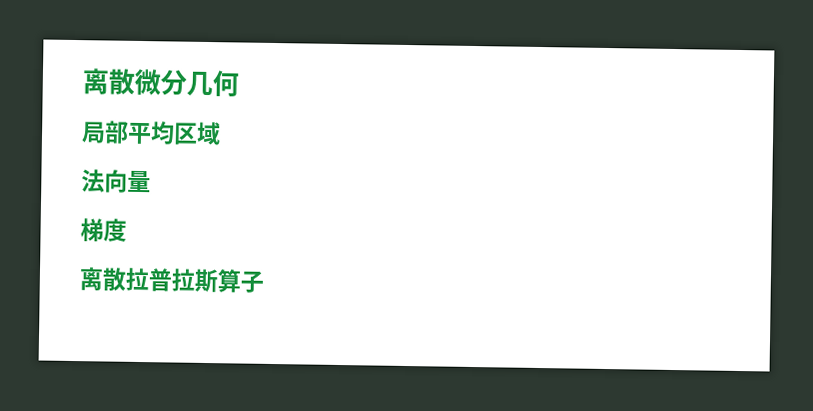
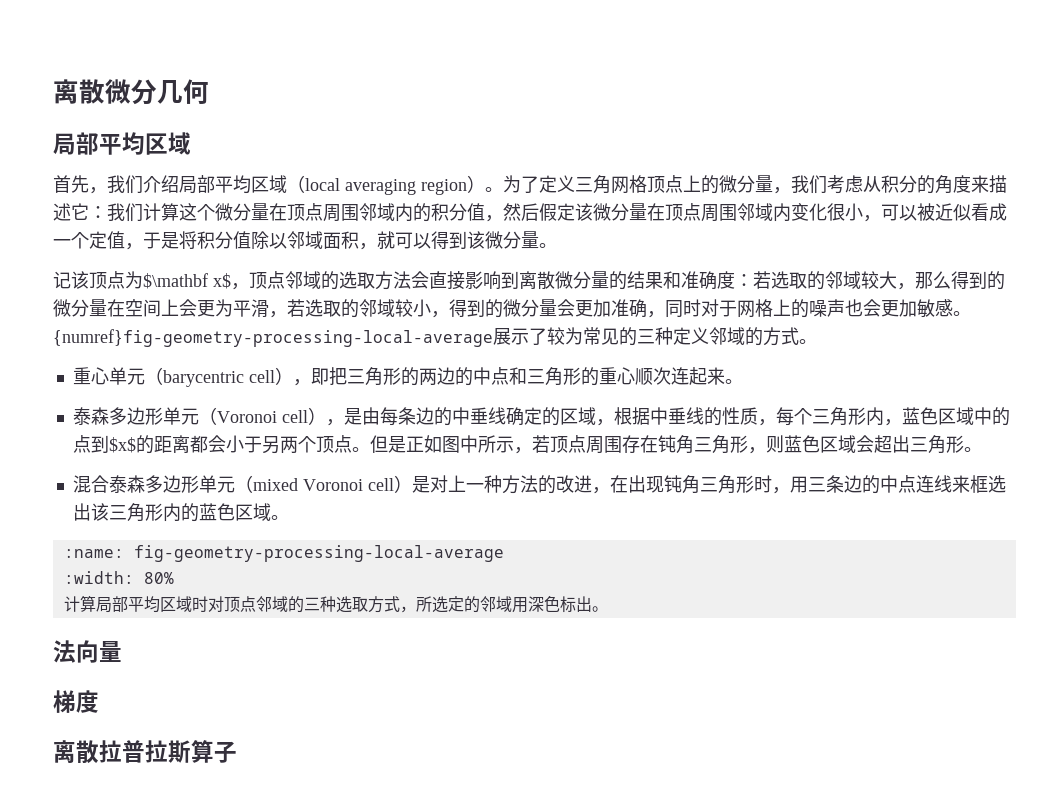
+ 首先，我们介绍局部平均区域（local averaging region）。为了定义三角网格顶点上的微分量，我们考虑从积分的角度来描述它：我们计算这个微分量在顶点周围邻域内的积分值，然后假定该微分量在顶点周围邻域内变化很小，可以被近似看成一个定值，于是将积分值除以邻域面积，就可以得到该微分量。
+ 记该顶点为$\mathbf x$，顶点邻域的选取方法会直接影响到离散微分量的结果和准确度：若选取的邻域较大，那么得到的微分量在空间上会更为平滑，若选取的邻域较小，得到的微分量会更加准确，同时对于网格上的噪声也会更加敏感。{numref}fig-geometry-processing-local-average展示了较为常见的三种定义邻域的方式。
+ 重心单元（barycentric cell），即把三角形的两边的中点和三角形的重心顺次连起来。
+ 泰森多边形单元（Voronoi cell），是由每条边的中垂线确定的区域，根据中垂线的性质，每个三角形内，蓝色区域中的点到$x$的距离都会小于另两个顶点。但是正如图中所示，若顶点周围存在钝角三角形，则蓝色区域会超出三角形。
+ 混合泰森多边形单元（mixed Voronoi cell）是对上一种方法的改进，在出现钝角三角形时，用三条边的中点连线来框选出该三角形内的蓝色区域。
+ :name: fig-geometry-processing-local-average
+ :width: 80%
+ 计算局部平均区域时对顶点邻域的三种选取方式，所选定的邻域用深色标出。

